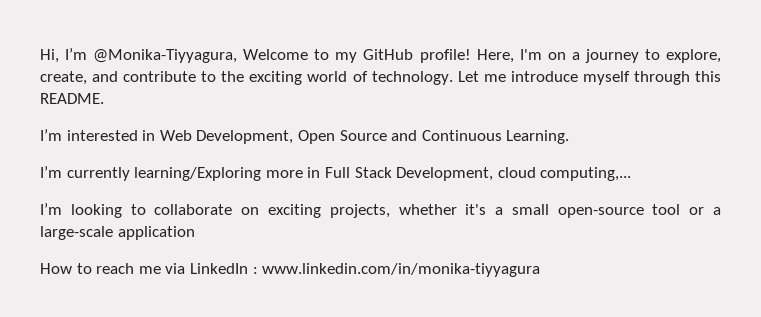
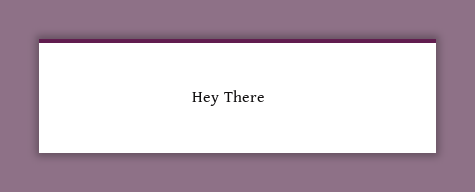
- Hi, I’m @Monika-Tiyyagura, Welcome to my GitHub profile! Here, I'm on a journey to explore, create, and contribute to the exciting world of technology. Let me introduce myself through this README.
- I’m interested in Web Development, Open Source and Continuous Learning.
- I’m currently learning/Exploring more in Full Stack Development, cloud computing,...
- I’m looking to collaborate on exciting projects, whether it's a small open-source tool or a large-scale application
- How to reach me via LinkedIn : www.linkedin.com/in/monika-tiyyagura
+ Hey There

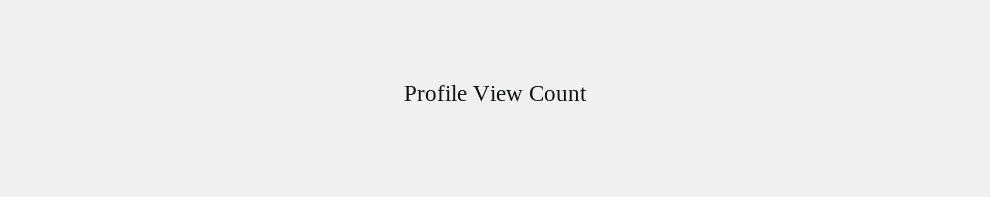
- Hey There
+ Profile View Count

